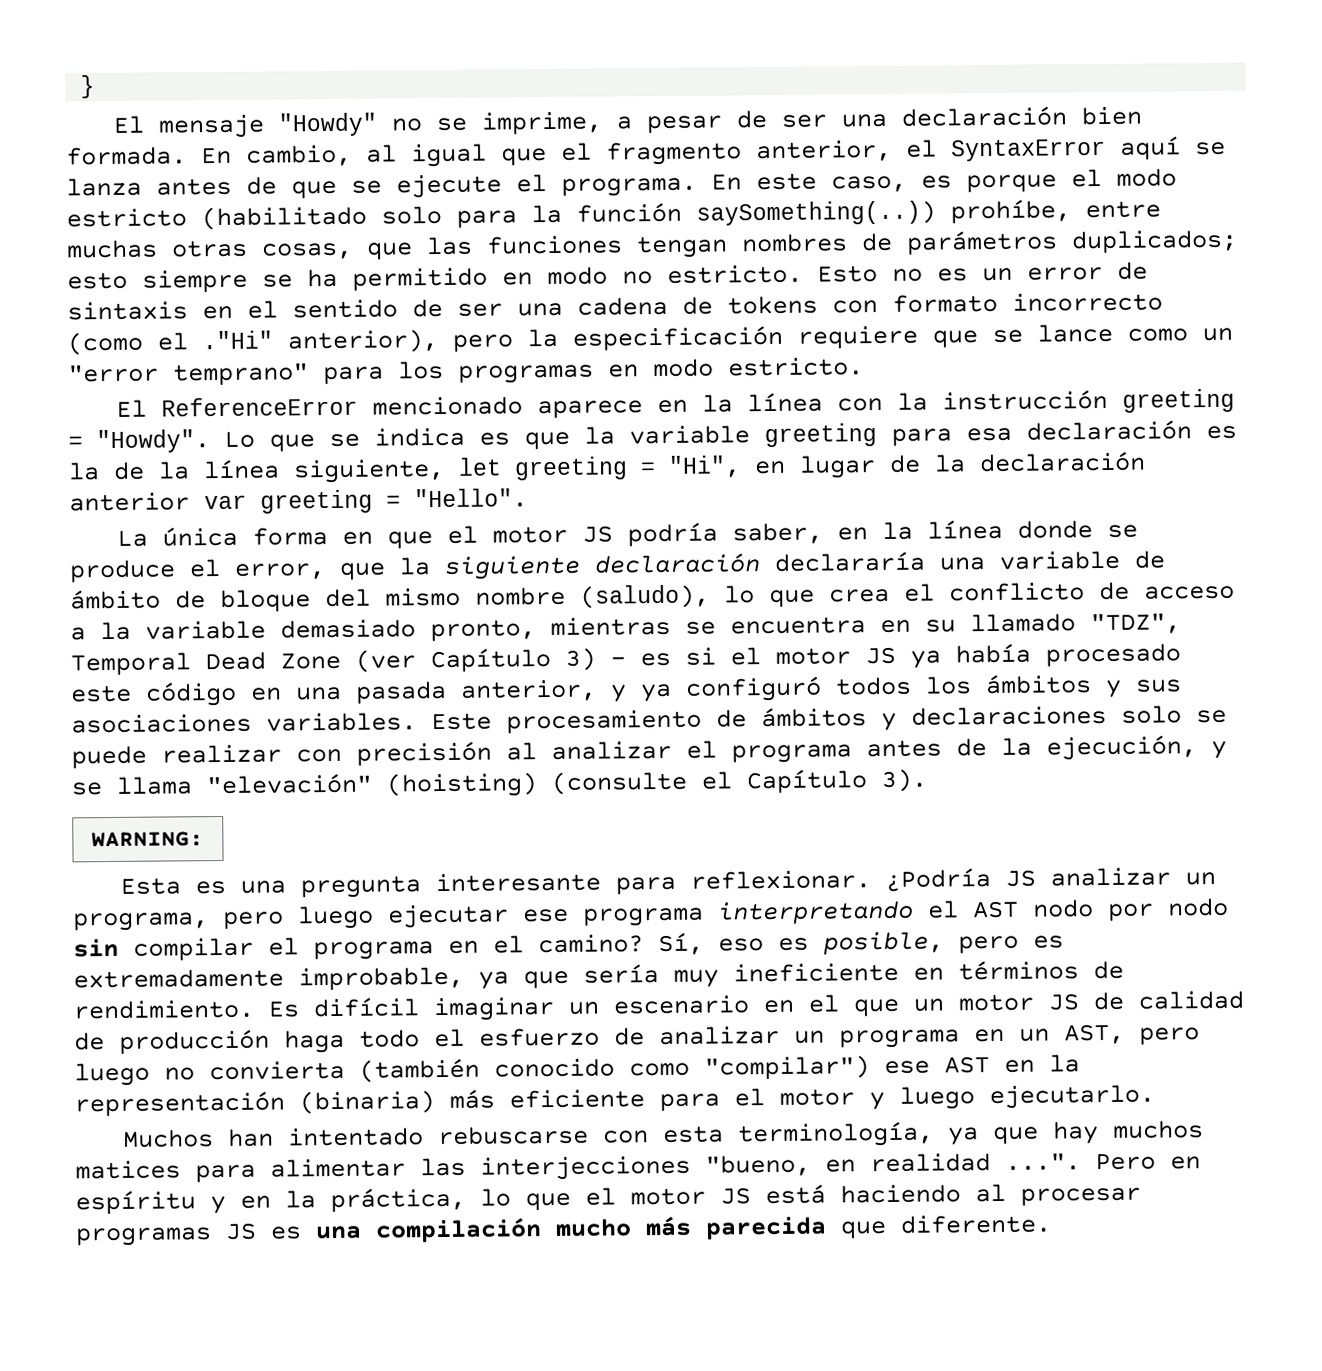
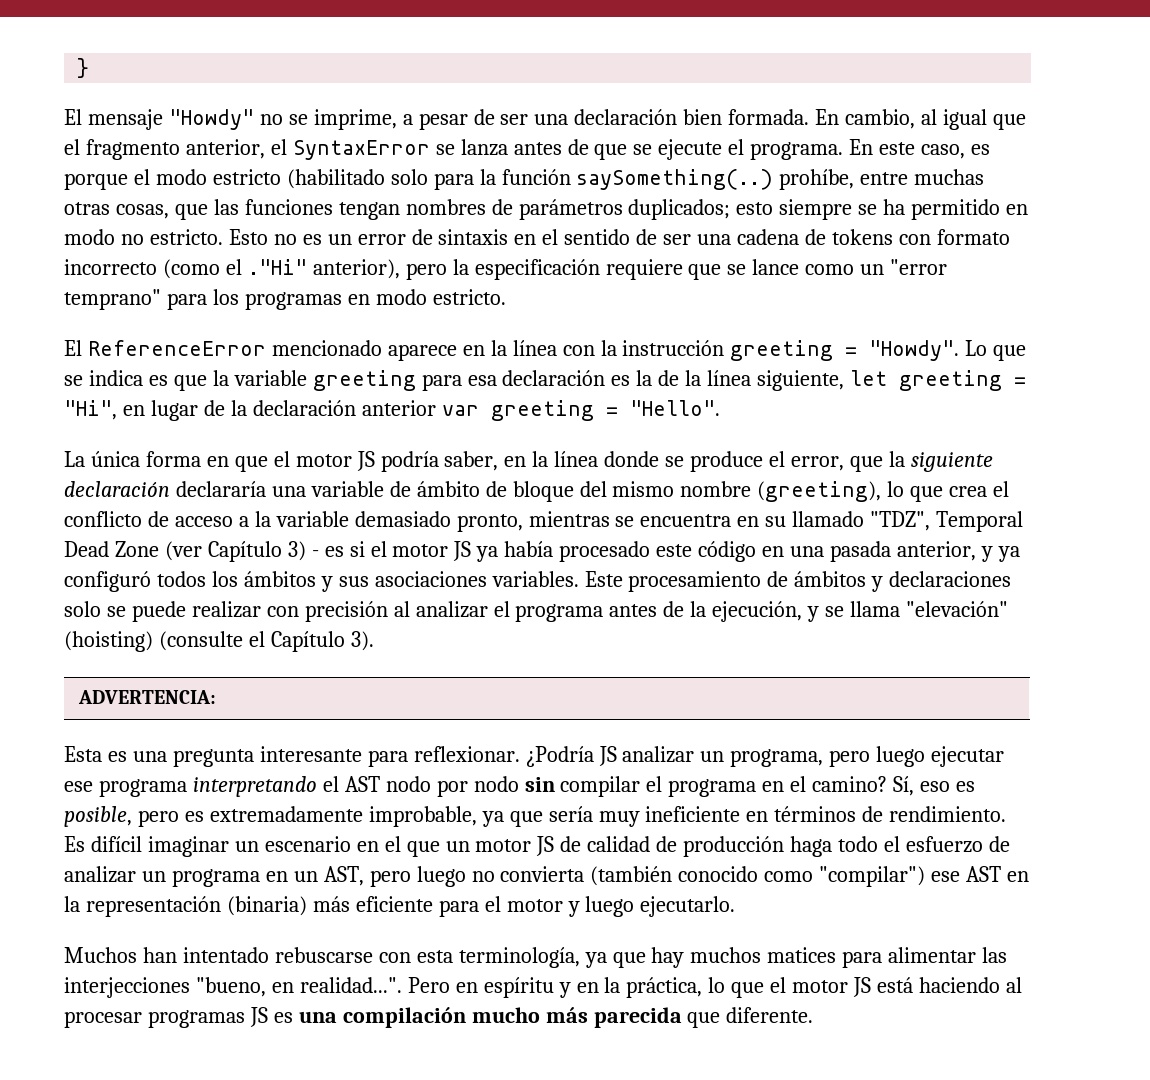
- En cambio, al igual que el fragmento anterior, el SyntaxError aquí se lanza antes de que se ejecute el programa.
+ En cambio, al igual que el fragmento anterior, el SyntaxError se lanza antes de que se ejecute el programa.
- En este caso, es porque el modo estricto (habilitado solo para la función saySomething(..)) prohíbe, entre muchas otras cosas, que las funciones tengan nombres de parámetros duplicados; esto siempre se ha permitido en modo no estricto.
+ En este caso, es porque el modo estricto (habilitado solo para la función saySomething(..) prohíbe, entre muchas otras cosas, que las funciones tengan nombres de parámetros duplicados; esto siempre se ha permitido en modo no estricto.
- La única forma en que el motor JS podría saber, en la línea donde se produce el error, que la siguiente declaración declararía una variable de ámbito de bloque del mismo nombre (saludo), lo que crea el conflicto de acceso a la variable demasiado pronto, mientras se encuentra en su llamado "TDZ", Temporal Dead Zone (ver Capítulo 3) - es si el motor JS ya había procesado este código en una pasada anterior, y ya configuró todos los ámbitos y sus asociaciones variables.
+ La única forma en que el motor JS podría saber, en la línea donde se produce el error, que la siguiente declaración declararía una variable de ámbito de bloque del mismo nombre (greeting), lo que crea el conflicto de acceso a la variable demasiado pronto, mientras se encuentra en su llamado "TDZ", Temporal Dead Zone (ver Capítulo 3) - es si el motor JS ya había procesado este código en una pasada anterior, y ya configuró todos los ámbitos y sus asociaciones variables.
- WARNING:
+ ADVERTENCIA:
- Muchos han intentado rebuscarse con esta terminología, ya que hay muchos matices para alimentar las interjecciones "bueno, en realidad ...". Pero en espíritu y en la práctica, lo que el motor JS está haciendo al procesar programas JS es una compilación mucho más parecida que diferente.
+ Muchos han intentado rebuscarse con esta terminología, ya que hay muchos matices para alimentar las interjecciones "bueno, en realidad...". Pero en espíritu y en la práctica, lo que el motor JS está haciendo al procesar programas JS es una compilación mucho más parecida que diferente.

